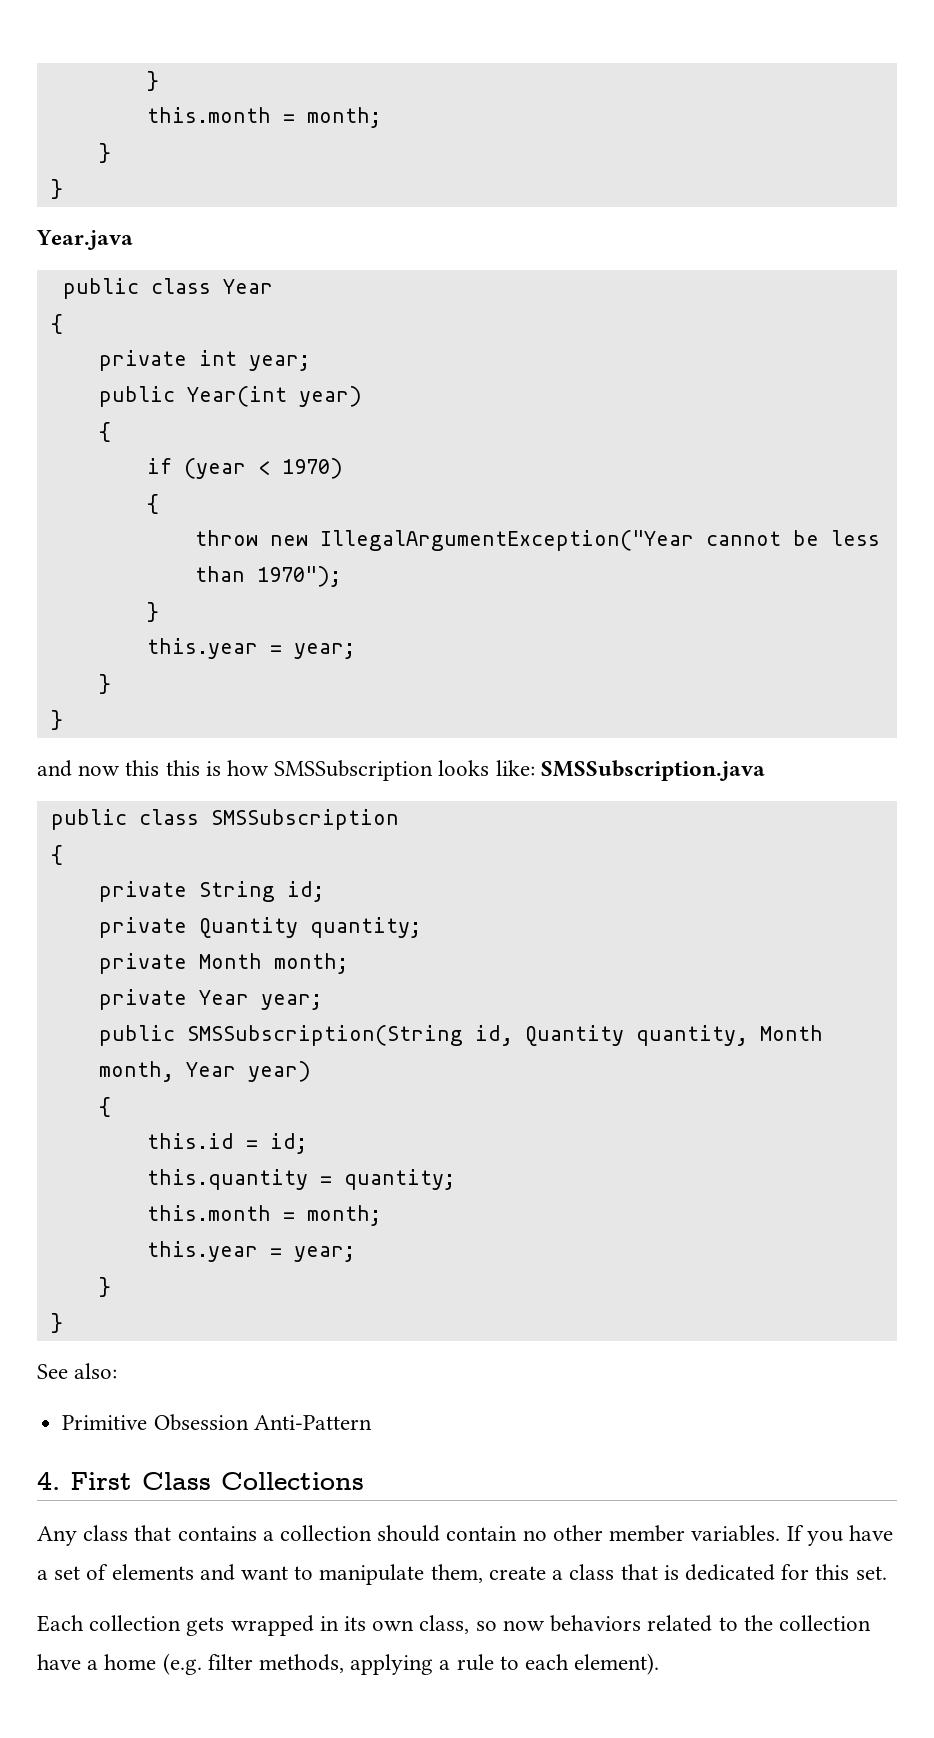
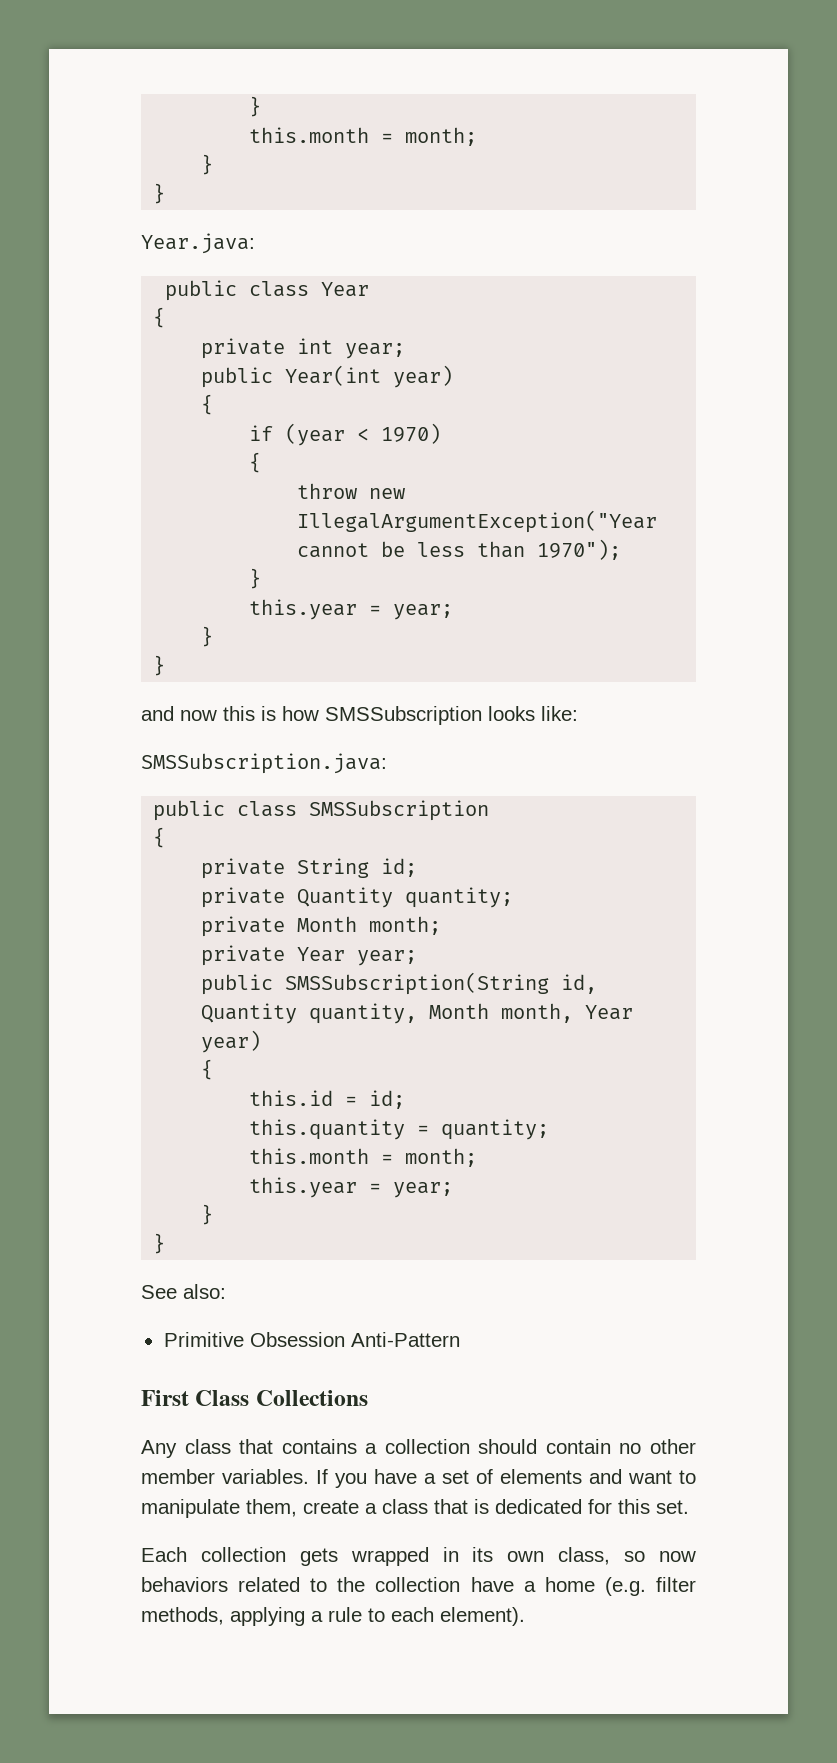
- Year.java
+ Year.java:
- and now this this is how SMSSubscription looks like: SMSSubscription.java
+ and now this is how SMSSubscription looks like:
+ SMSSubscription.java:
- 4. First Class Collections
+ First Class Collections

